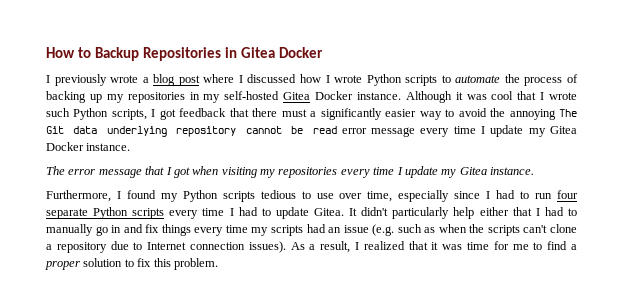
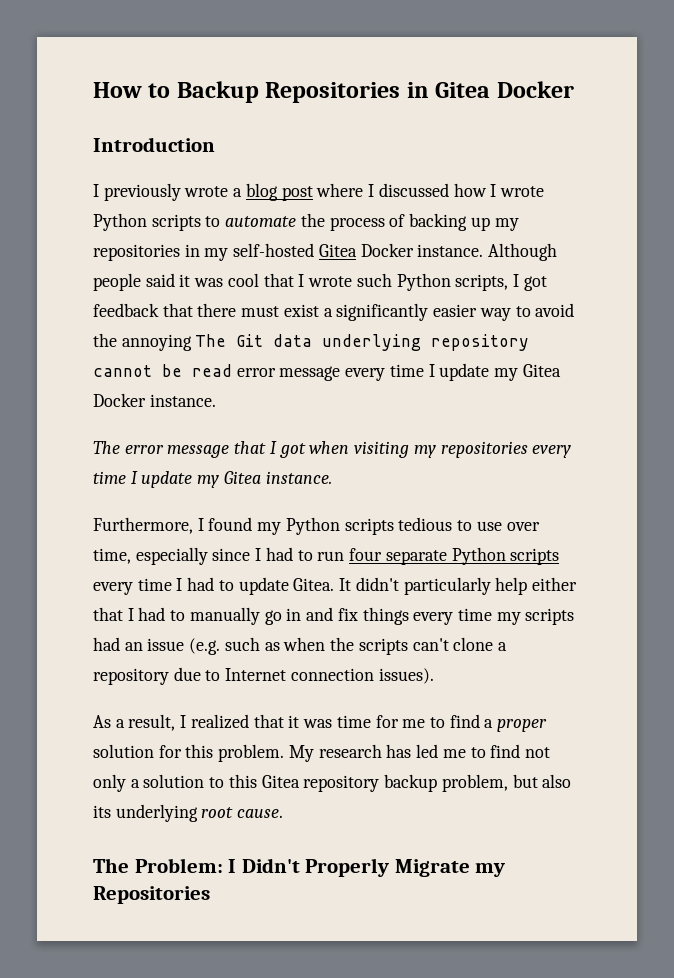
+ Introduction
- Although it was cool that I wrote such Python scripts, I got feedback that there must a significantly easier way to avoid the annoying The Git data underlying repository cannot be read error message every time I update my Gitea Docker instance.
+ Although people said it was cool that I wrote such Python scripts, I got feedback that there must exist a significantly easier way to avoid the annoying The Git data underlying repository cannot be read error message every time I update my Gitea Docker instance.
- It didn't particularly help either that I had to manually go in and fix things every time my scripts had an issue (e.g. such as when the scripts can't clone a repository due to Internet connection issues). As a result, I realized that it was time for me to find a proper solution to fix this problem.
+ It didn't particularly help either that I had to manually go in and fix things every time my scripts had an issue (e.g. such as when the scripts can't clone a repository due to Internet connection issues).
+ As a result, I realized that it was time for me to find a proper solution for this problem. My research has led me to find not only a solution to this Gitea repository backup problem, but also its underlying root cause.
+ The Problem: I Didn't Properly Migrate my Repositories

